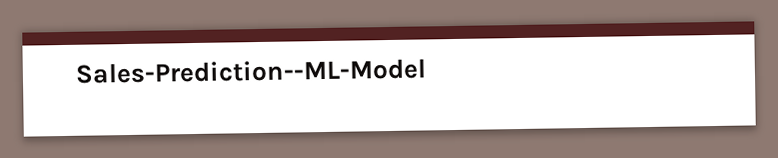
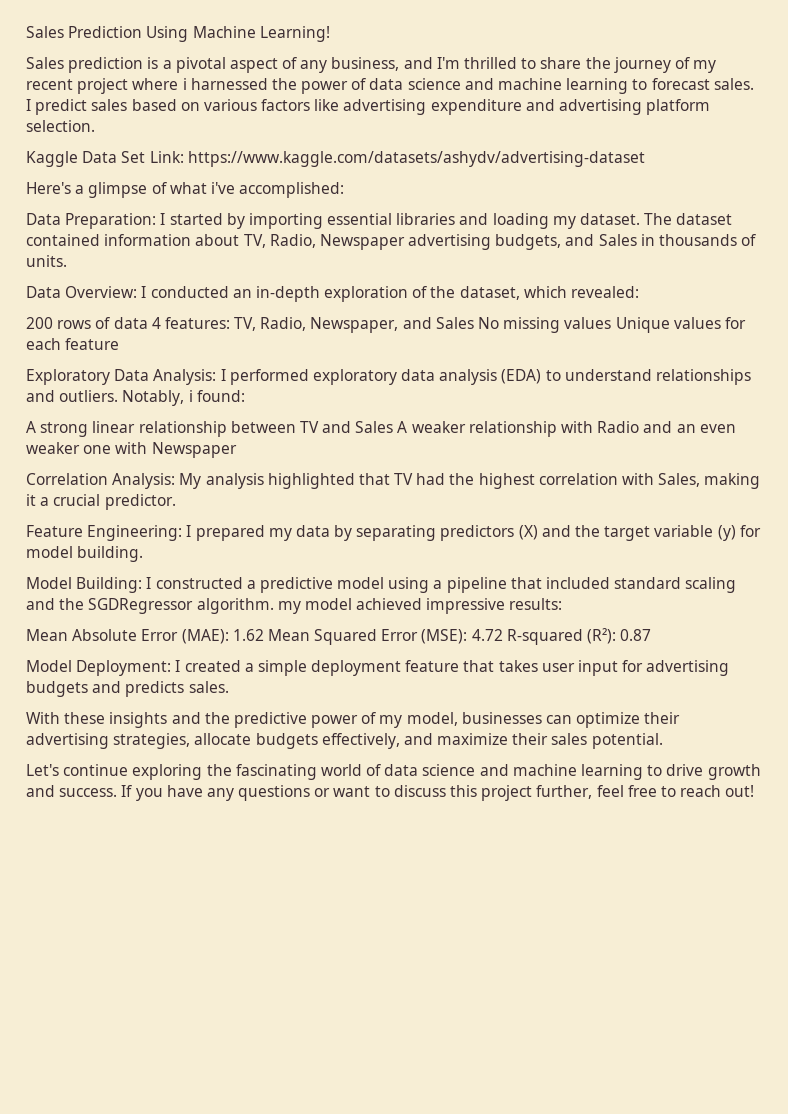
- Sales-Prediction--ML-Model
+ Sales Prediction Using Machine Learning!
+ Sales prediction is a pivotal aspect of any business, and I'm thrilled to share the journey of my recent project where i harnessed the power of data science and machine learning to forecast sales. I predict sales based on various factors like advertising expenditure and advertising platform selection.
+ Kaggle Data Set Link: https://www.kaggle.com/datasets/ashydv/advertising-dataset
+ Here's a glimpse of what i've accomplished:
+ Data Preparation: I started by importing essential libraries and loading my dataset. The dataset contained information about TV, Radio, Newspaper advertising budgets, and Sales in thousands of units.
+ Data Overview: I conducted an in-depth exploration of the dataset, which revealed:
+ 200 rows of data 4 features: TV, Radio, Newspaper, and Sales No missing values Unique values for each feature
+ Exploratory Data Analysis: I performed exploratory data analysis (EDA) to understand relationships and outliers. Notably, i found:
+ A strong linear relationship between TV and Sales A weaker relationship with Radio and an even weaker one with Newspaper
+ Correlation Analysis: My analysis highlighted that TV had the highest correlation with Sales, making it a crucial predictor.
+ Feature Engineering: I prepared my data by separating predictors (X) and the target variable (y) for model building.
+ Model Building: I constructed a predictive model using a pipeline that included standard scaling and the SGDRegressor algorithm. my model achieved impressive results:
+ Mean Absolute Error (MAE): 1.62 Mean Squared Error (MSE): 4.72 R-squared (R²): 0.87
+ Model Deployment: I created a simple deployment feature that takes user input for advertising budgets and predicts sales.
+ With these insights and the predictive power of my model, businesses can optimize their advertising strategies, allocate budgets effectively, and maximize their sales potential.
+ Let's continue exploring the fascinating world of data science and machine learning to drive growth and success. If you have any questions or want to discuss this project further, feel free to reach out!

